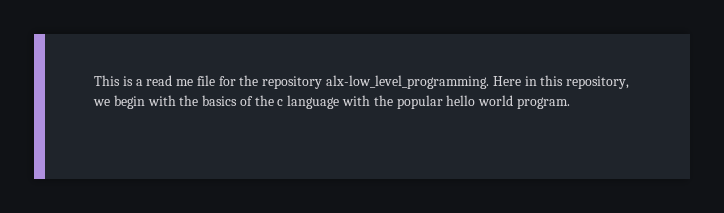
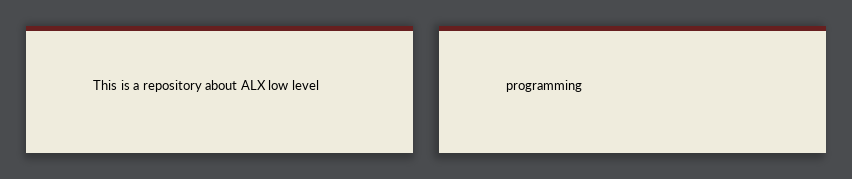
- This is a read me file for the repository alx-low_level_programming. Here in this repository, we begin with the basics of the c language with the popular hello world program.
+ This is a repository about ALX low level programming

